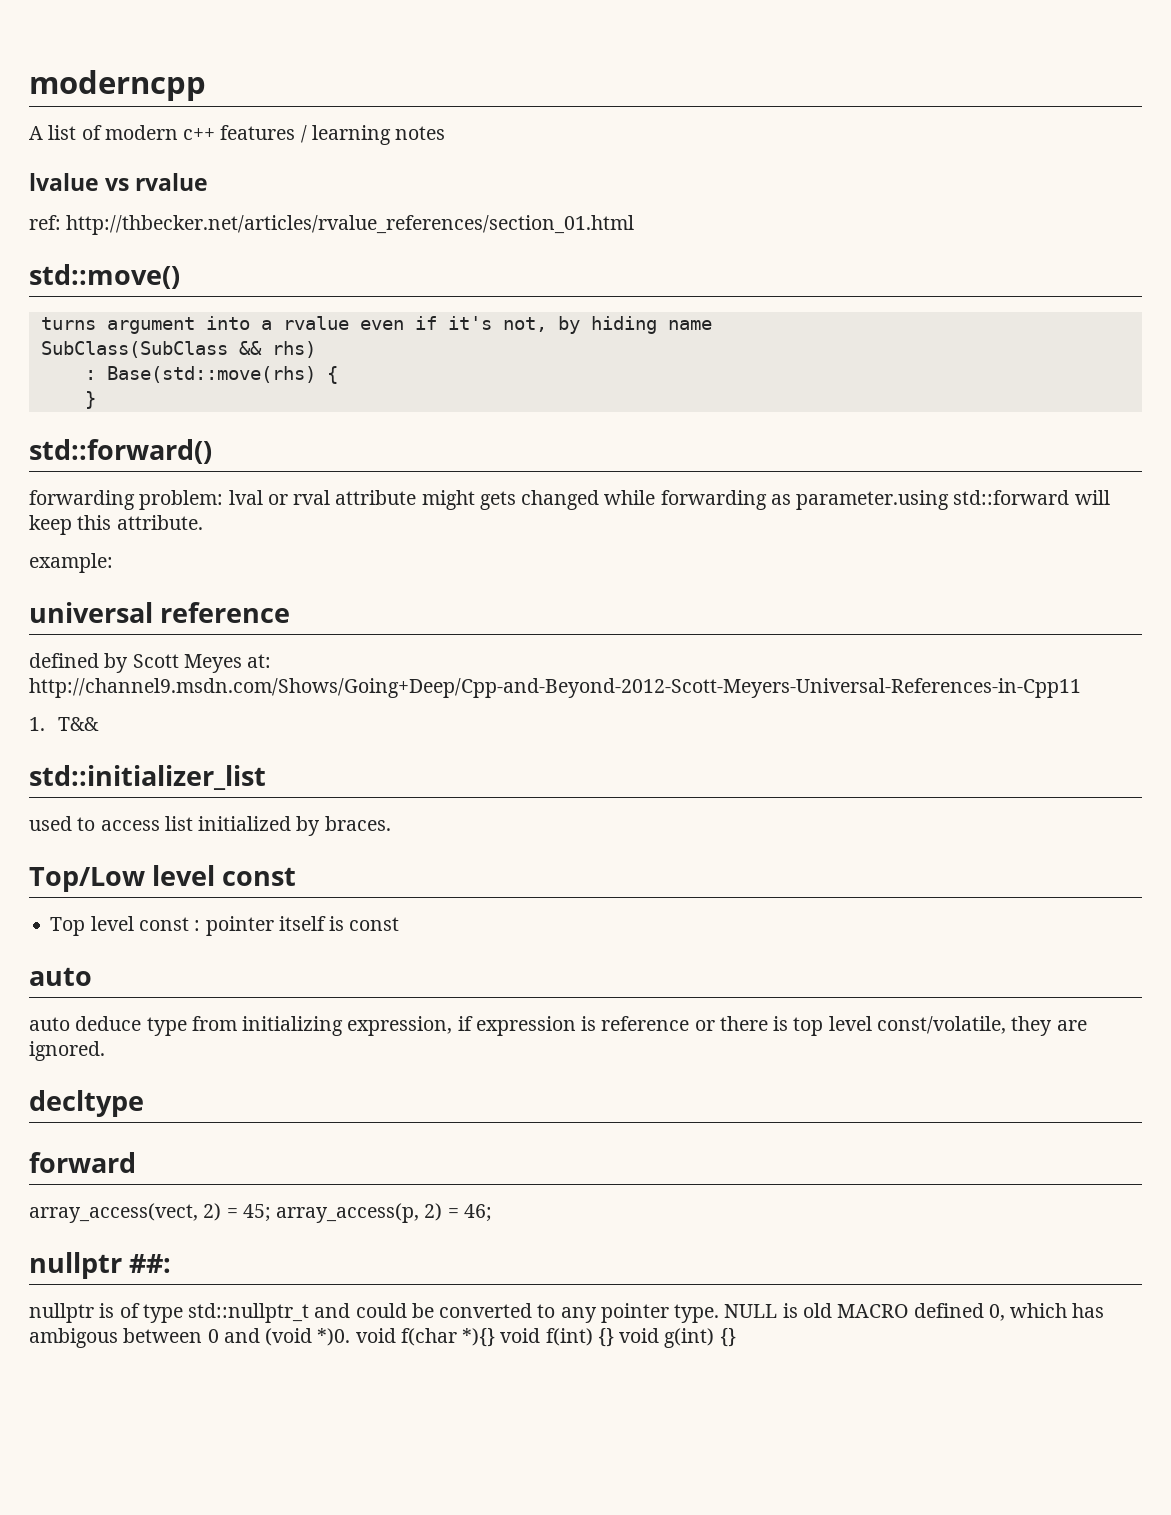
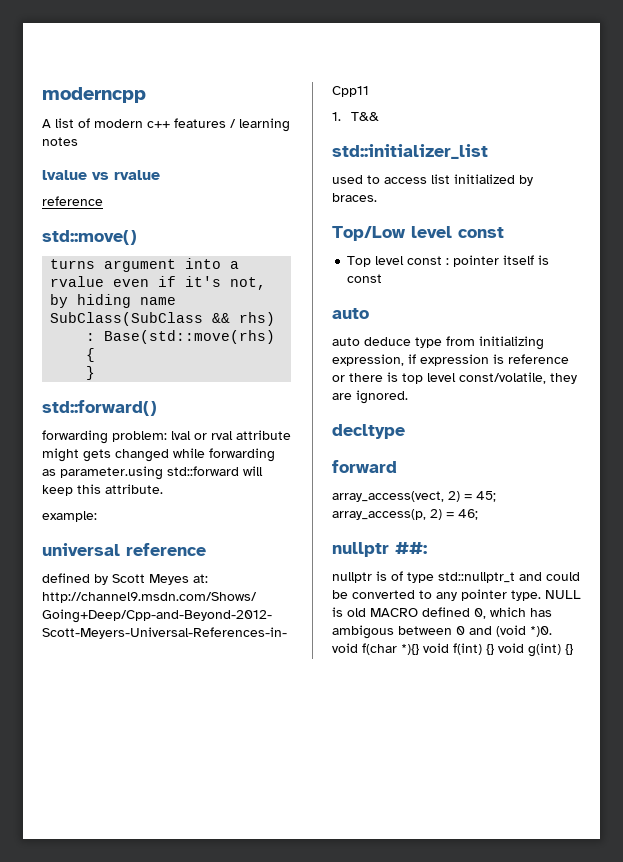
  lvalue vs rvalue
- ref: http://thbecker.net/articles/rvalue_references/section_01.html
+ reference

